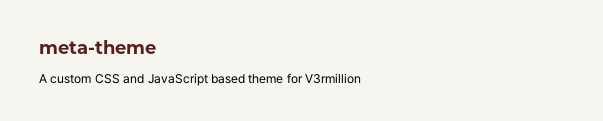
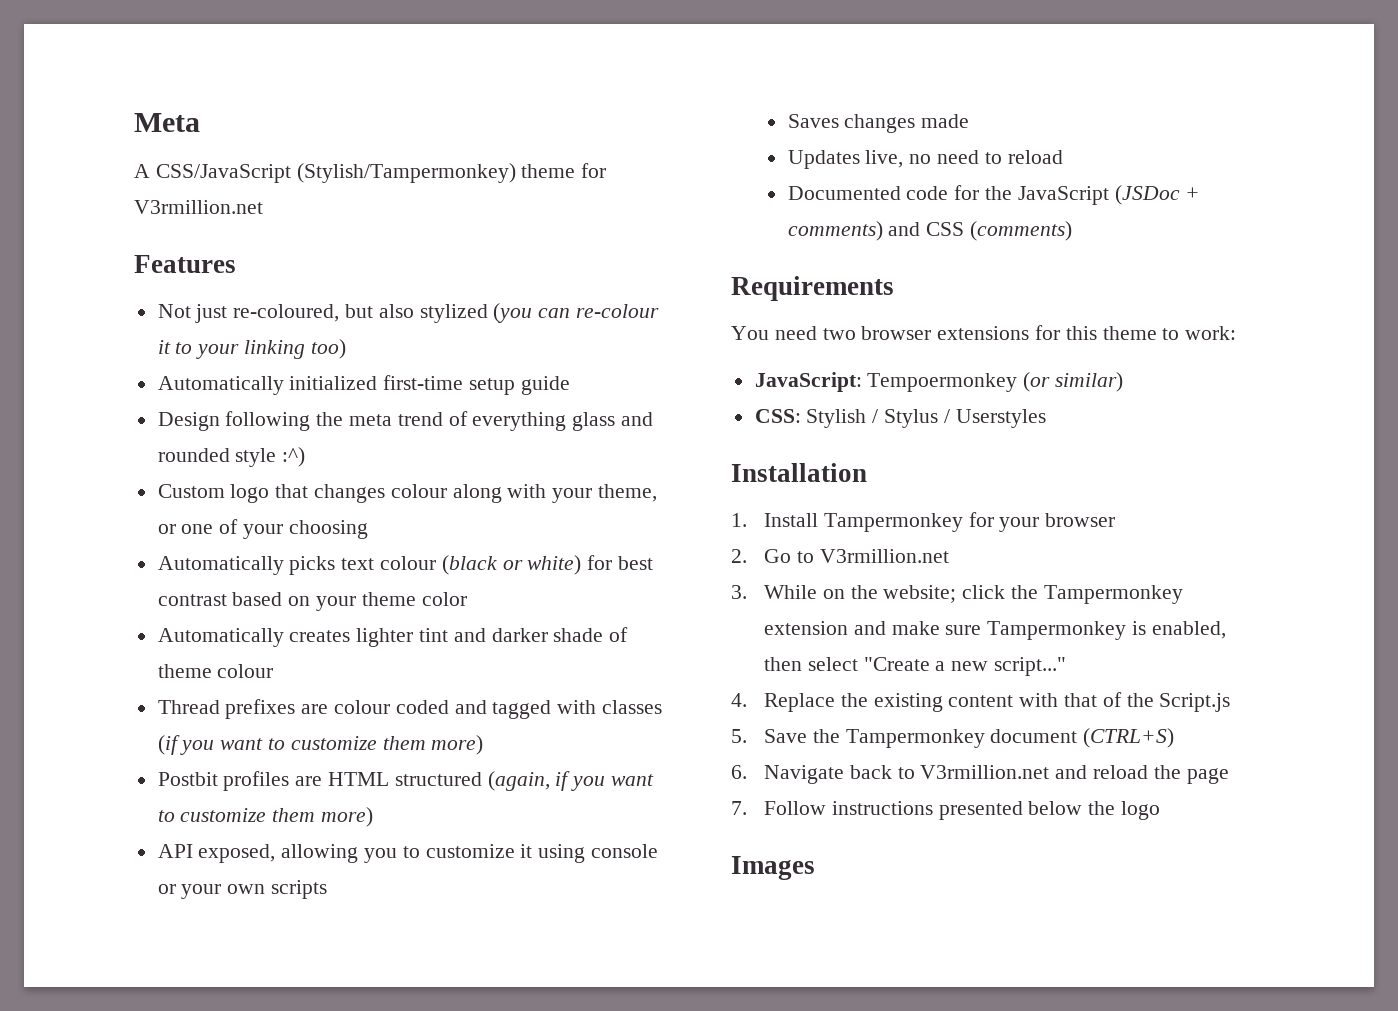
- meta-theme
+ Meta
- A custom CSS and JavaScript based theme for V3rmillion
+ A CSS/JavaScript (Stylish/Tampermonkey) theme for V3rmillion.net
+ Features
+ Not just re-coloured, but also stylized (you can re-colour it to your linking too)
+ Automatically initialized first-time setup guide
+ Design following the meta trend of everything glass and rounded style :^)
+ Custom logo that changes colour along with your theme, or one of your choosing
+ Automatically picks text colour (black or white) for best contrast based on your theme color
+ Automatically creates lighter tint and darker shade of theme colour
+ Thread prefixes are colour coded and tagged with classes (if you want to customize them more)
+ Postbit profiles are HTML structured (again, if you want to customize them more)
+ API exposed, allowing you to customize it using console or your own scripts
+ Saves changes made
+ Updates live, no need to reload
+ Documented code for the JavaScript (JSDoc + comments) and CSS (comments)
+ Requirements
+ You need two browser extensions for this theme to work:
+ JavaScript: Tempoermonkey (or similar)
+ CSS: Stylish / Stylus / Userstyles
+ Installation
+ 1. Install Tampermonkey for your browser
+ 2. Go to V3rmillion.net
+ 3. While on the website; click the Tampermonkey extension and make sure Tampermonkey is enabled, then select "Create a new script..."
+ 4. Replace the existing content with that of the Script.js
+ 5. Save the Tampermonkey document (CTRL+S)
+ 6. Navigate back to V3rmillion.net and reload the page
+ 7. Follow instructions presented below the logo
+ Images

